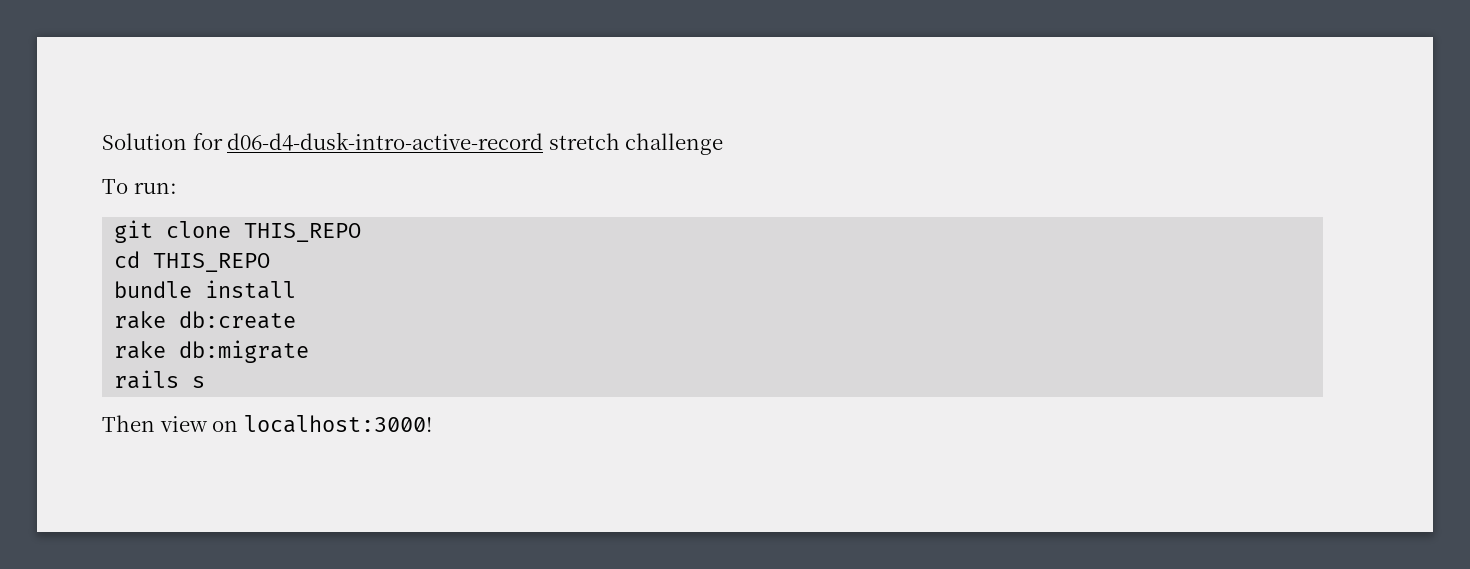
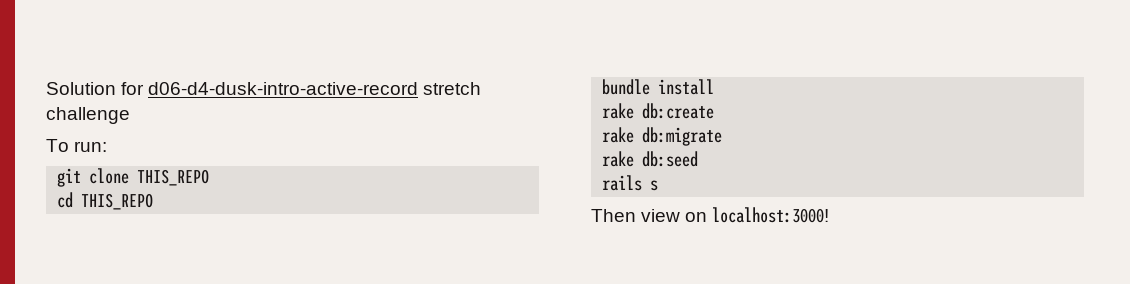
+ rake db:seed

